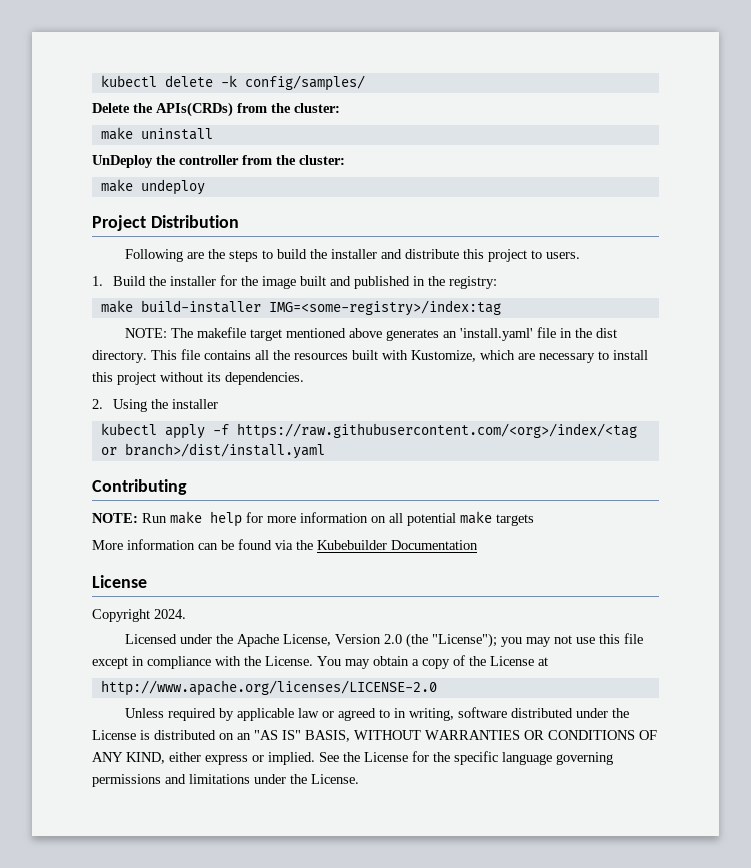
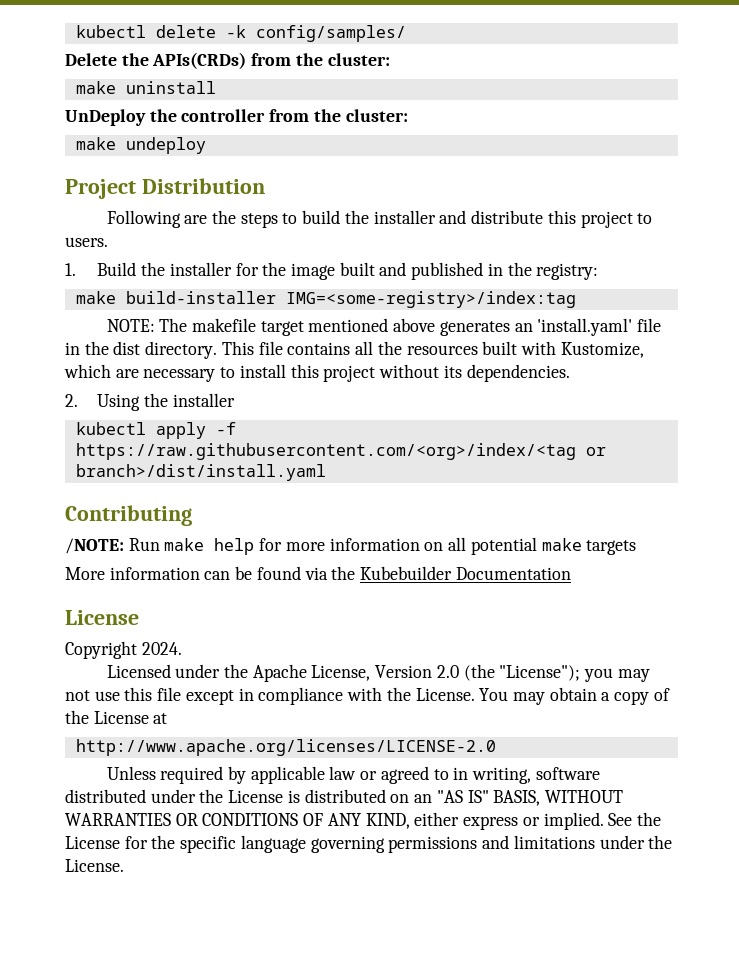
- NOTE: Run make help for more information on all potential make targets
+ /NOTE: Run make help for more information on all potential make targets

